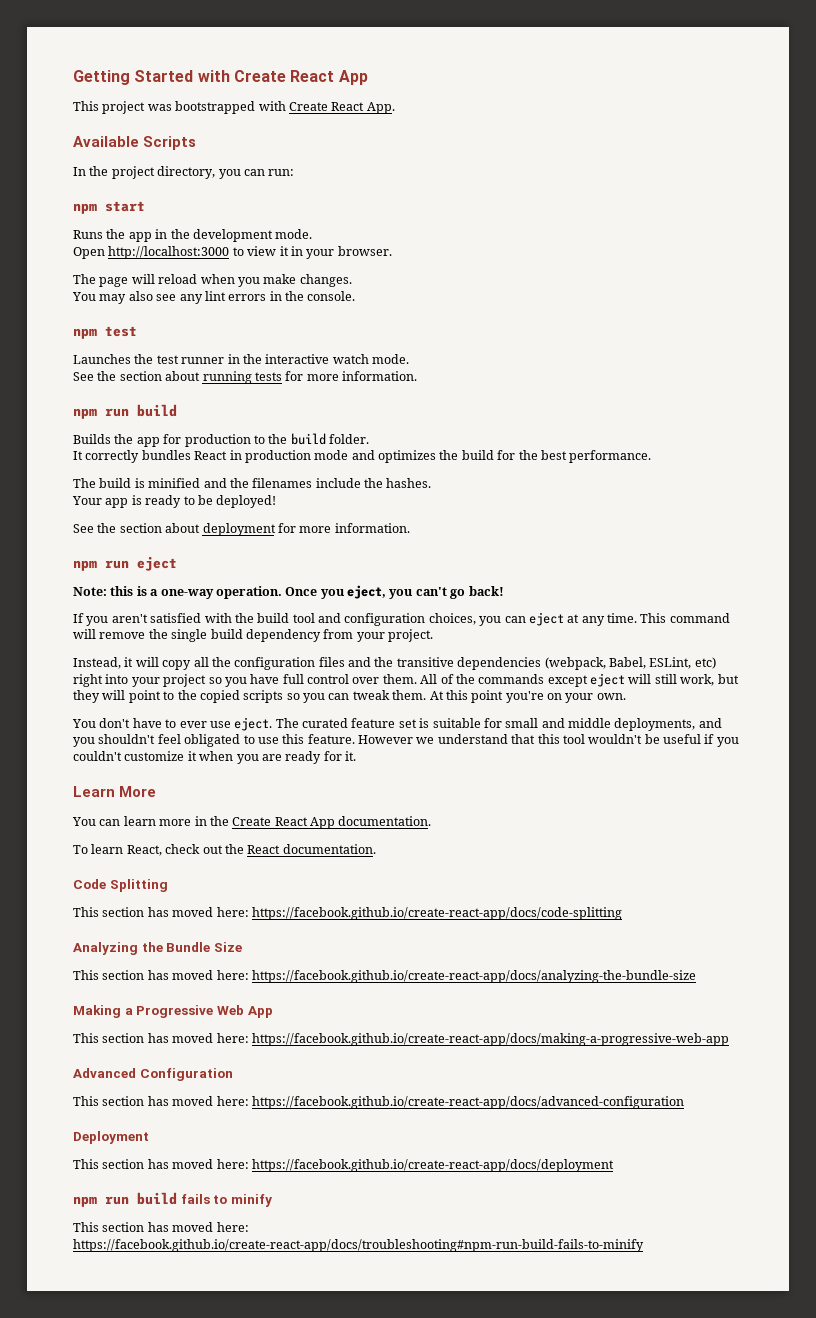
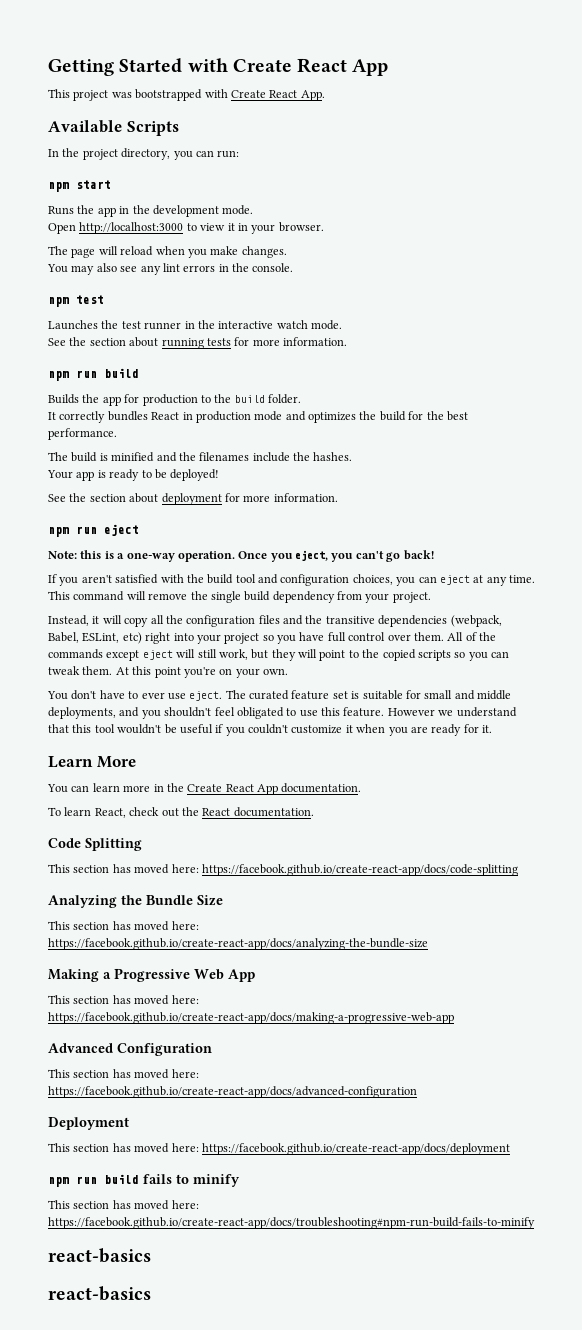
  This section has moved here: https://facebook.github.io/create-react-app/docs/troubleshooting#npm-run-build-fails-to-minify
+ react-basics
+ react-basics

